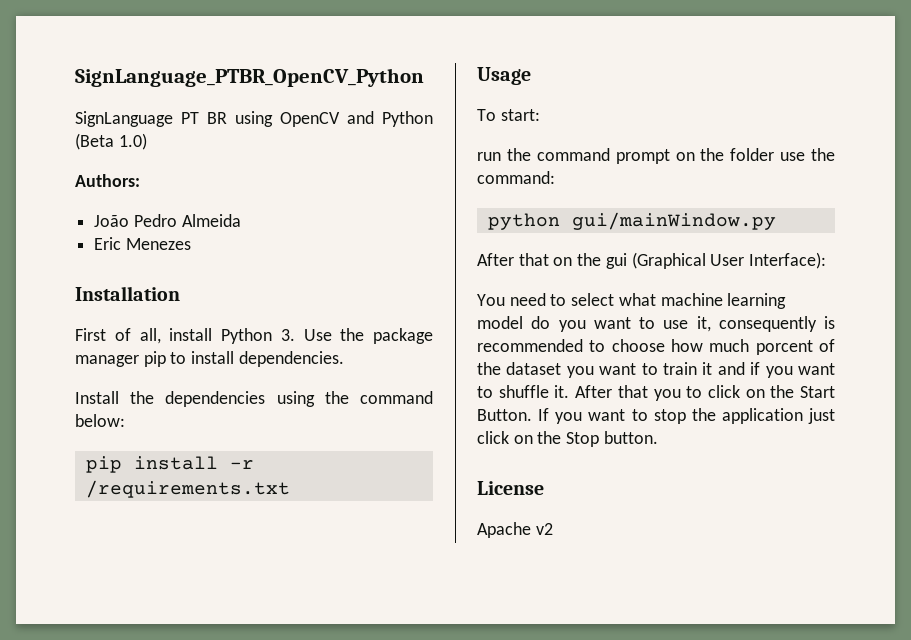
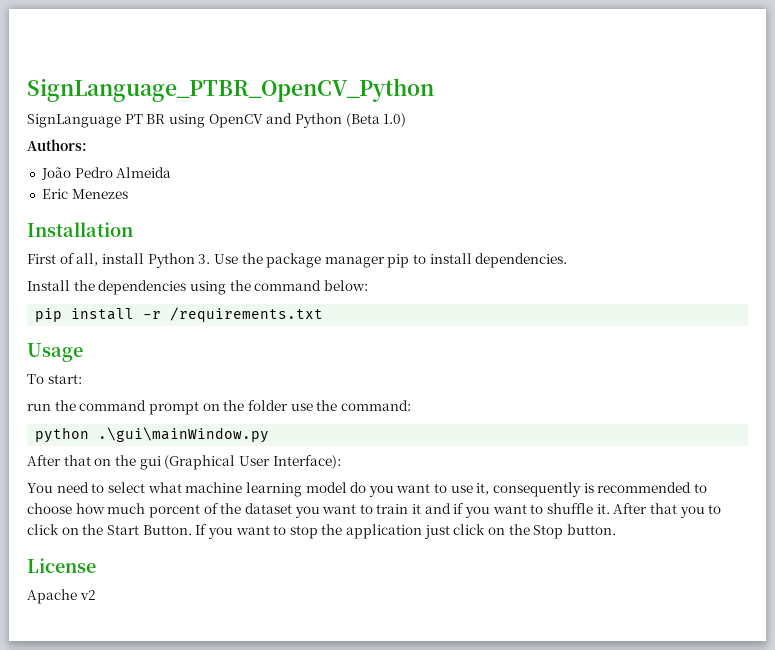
- python gui/mainWindow.py
+ python .\gui\mainWindow.py

